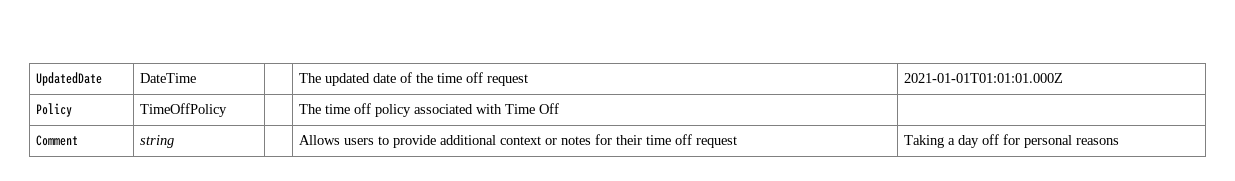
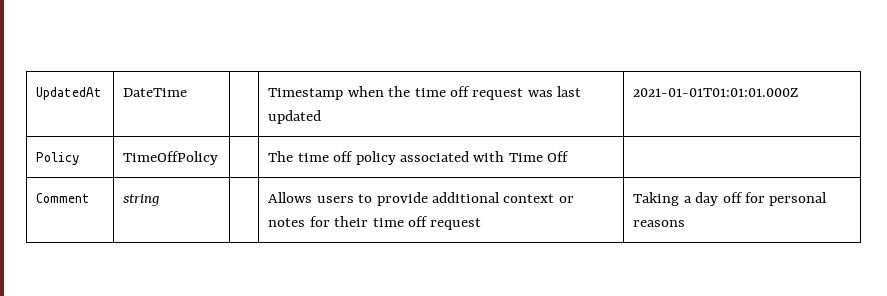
- UpdatedDate | DateTime | | The updated date of the time off request | 2021-01-01T01:01:01.000Z
+ UpdatedAt | DateTime | | Timestamp when the time off request was last updated | 2021-01-01T01:01:01.000Z

